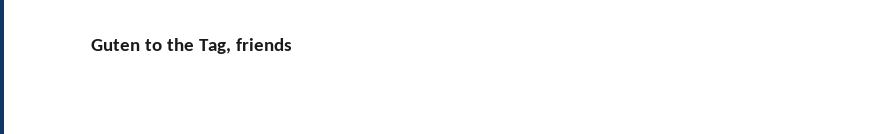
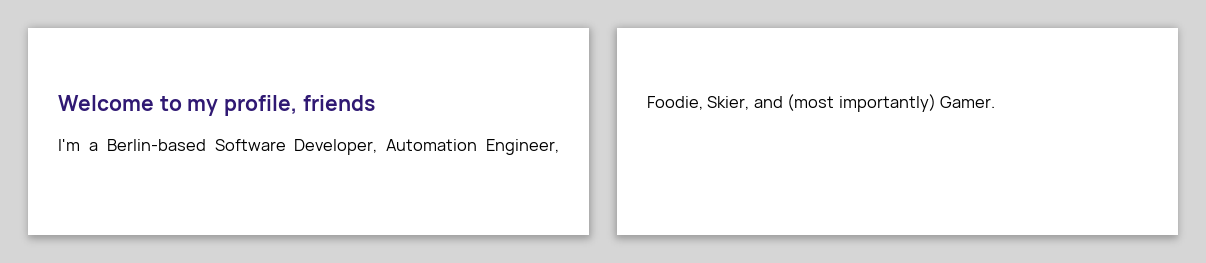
- Guten to the Tag, friends
+ Welcome to my profile, friends
+ I'm a Berlin-based Software Developer, Automation Engineer, Foodie, Skier, and (most importantly) Gamer.

